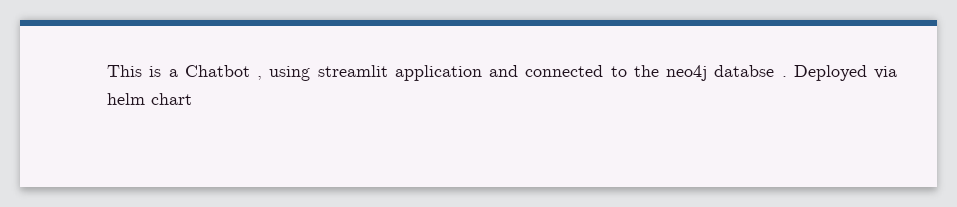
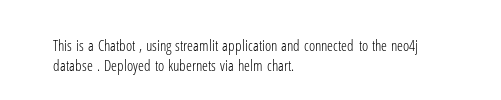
- Deployed via helm chart
+ Deployed to kubernets via helm chart.

